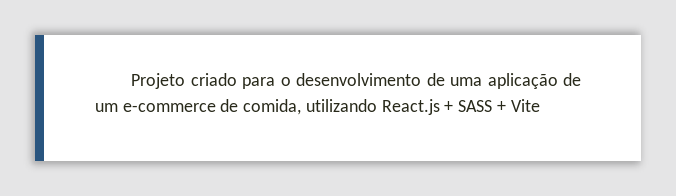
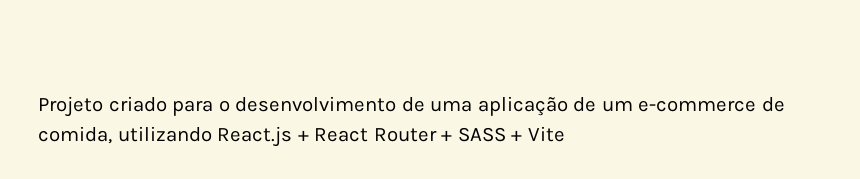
- Projeto criado para o desenvolvimento de uma aplicação de um e-commerce de comida, utilizando React.js + SASS + Vite
+ Projeto criado para o desenvolvimento de uma aplicação de um e-commerce de comida, utilizando React.js + React Router + SASS + Vite

